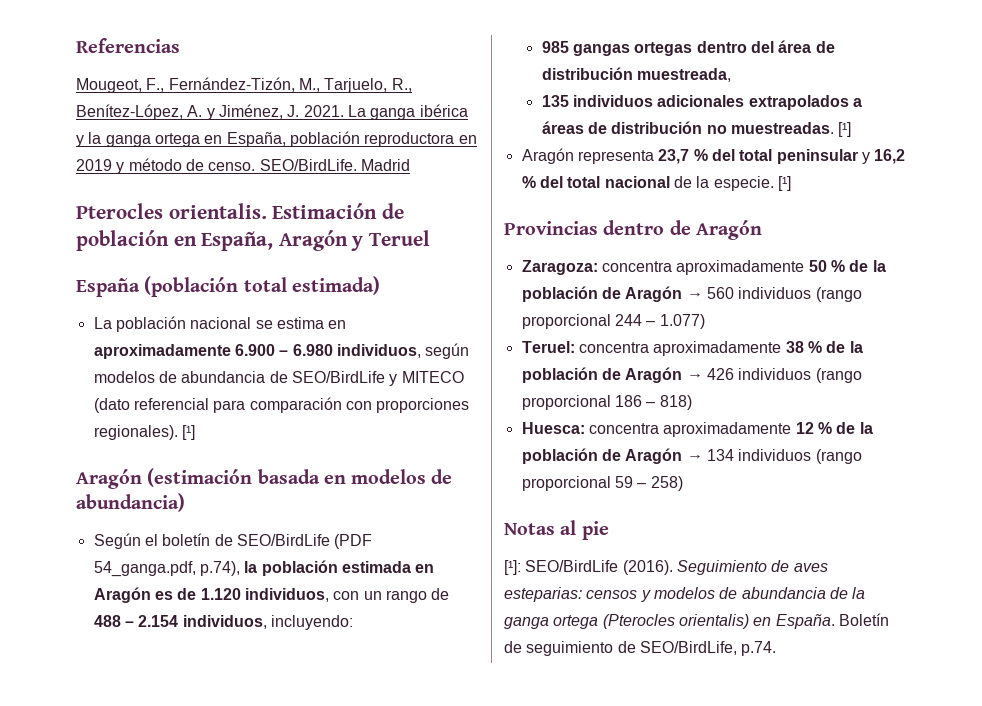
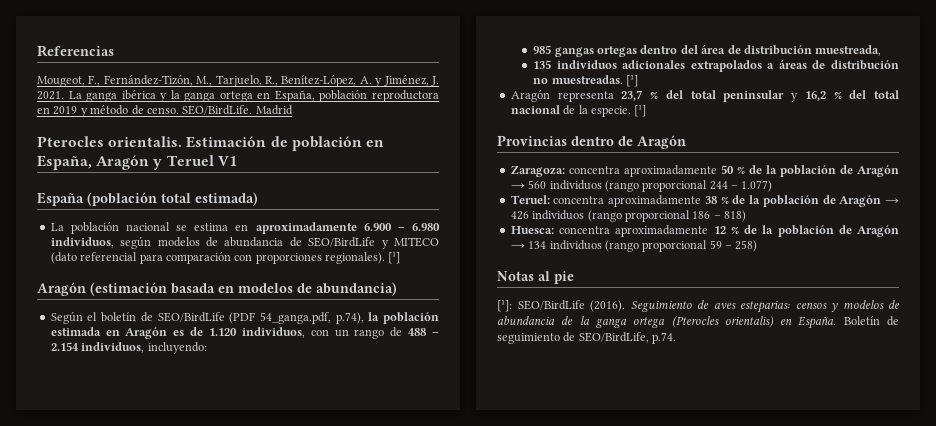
- Estimación de población en España, Aragón y Teruel
+ Estimación de población en España, Aragón y Teruel V1

